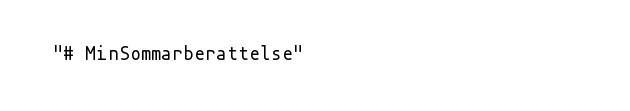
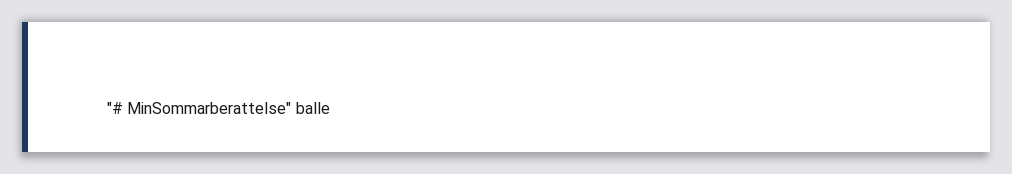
- "# MinSommarberattelse"
+ "# MinSommarberattelse" balle

